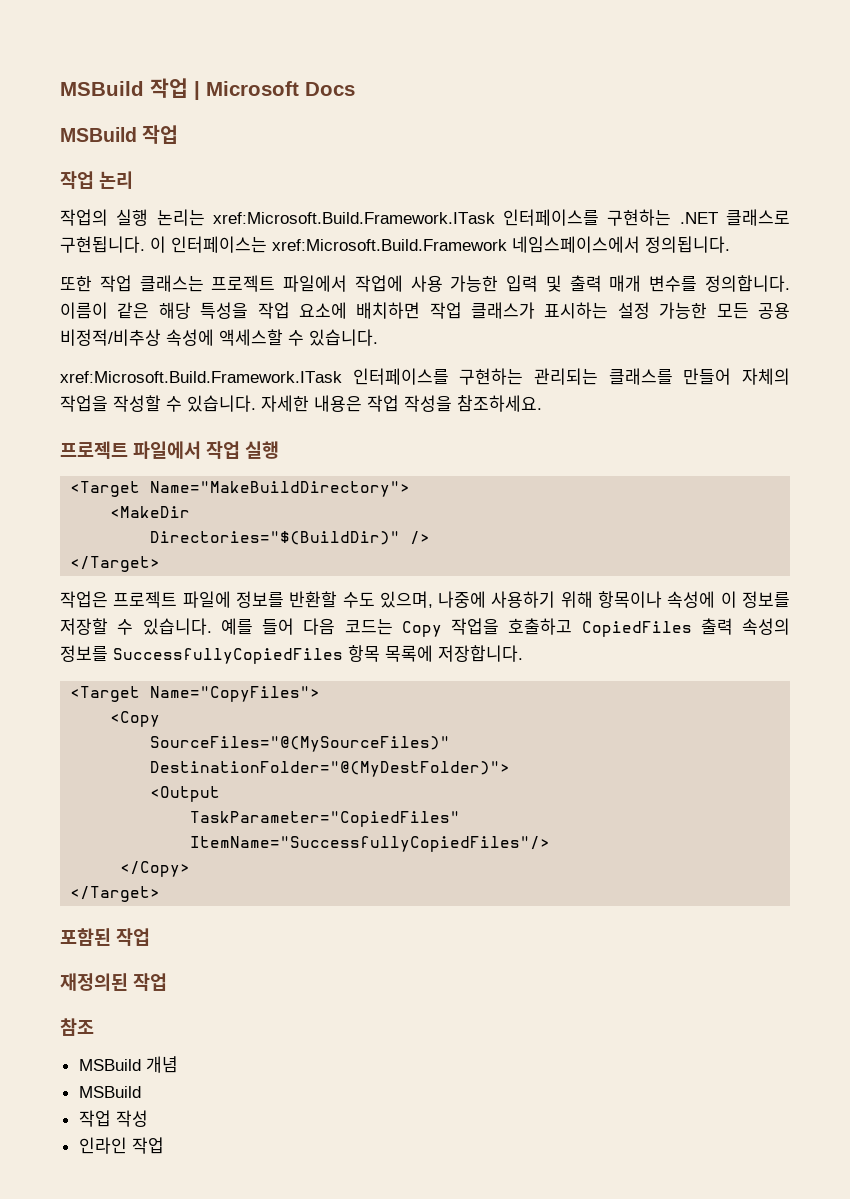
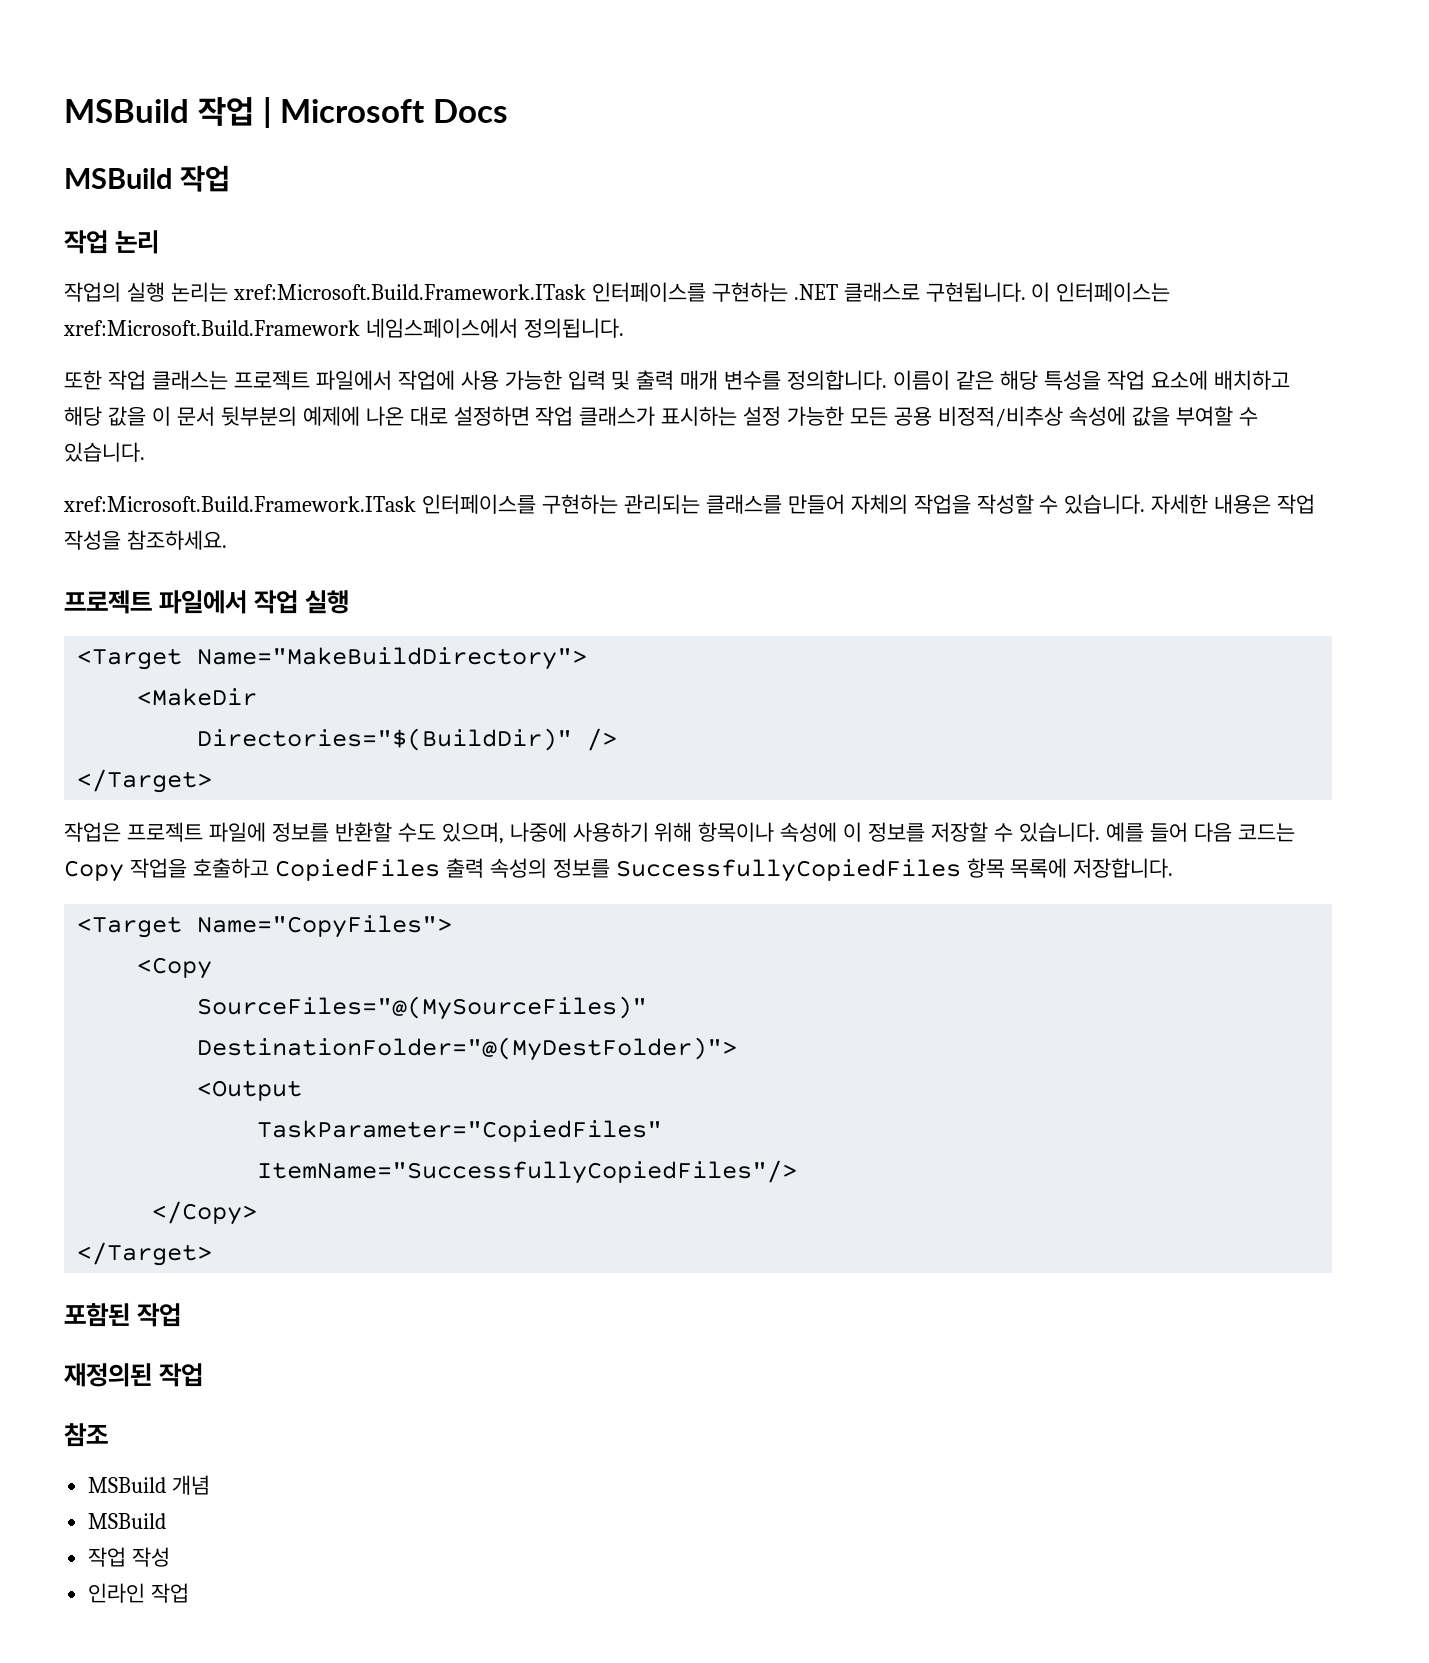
- 이름이 같은 해당 특성을 작업 요소에 배치하면 작업 클래스가 표시하는 설정 가능한 모든 공용 비정적/비추상 속성에 액세스할 수 있습니다.
+ 이름이 같은 해당 특성을 작업 요소에 배치하고 해당 값을 이 문서 뒷부분의 예제에 나온 대로 설정하면 작업 클래스가 표시하는 설정 가능한 모든 공용 비정적/비추상 속성에 값을 부여할 수 있습니다.

